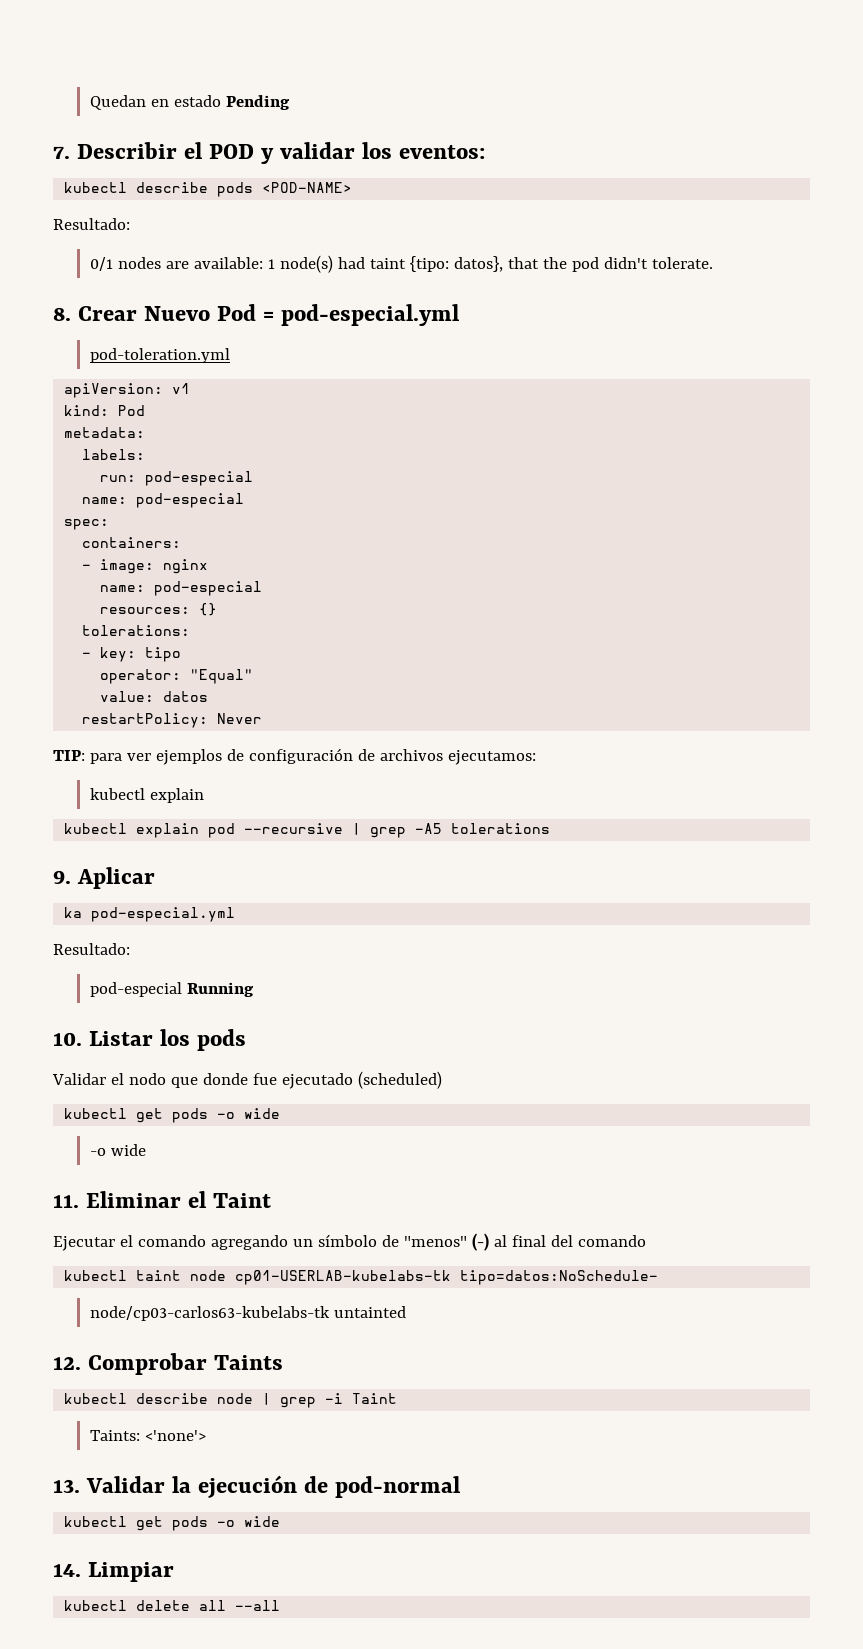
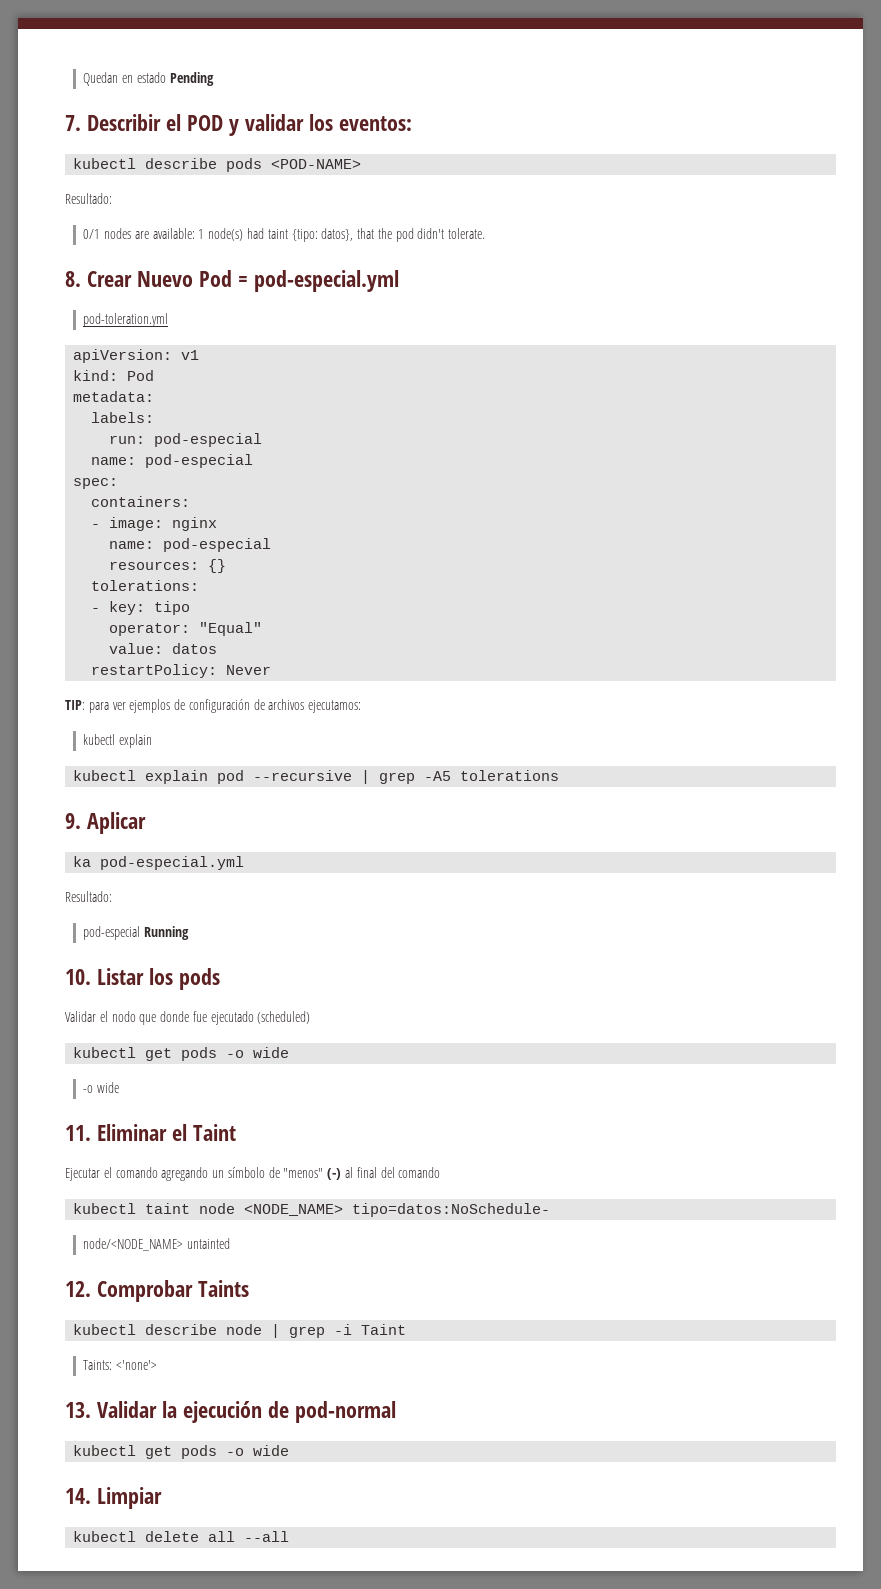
- kubectl taint node cp01-USERLAB-kubelabs-tk tipo=datos:NoSchedule-
+ kubectl taint node <NODE_NAME> tipo=datos:NoSchedule-
- node/cp03-carlos63-kubelabs-tk untainted
+ node/<NODE_NAME> untainted

